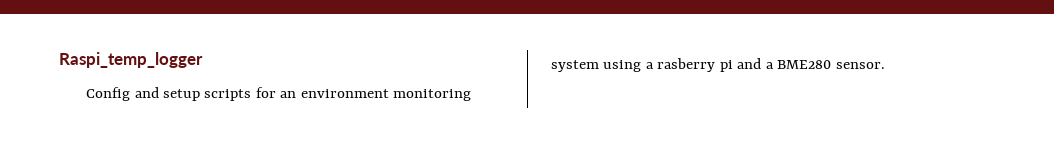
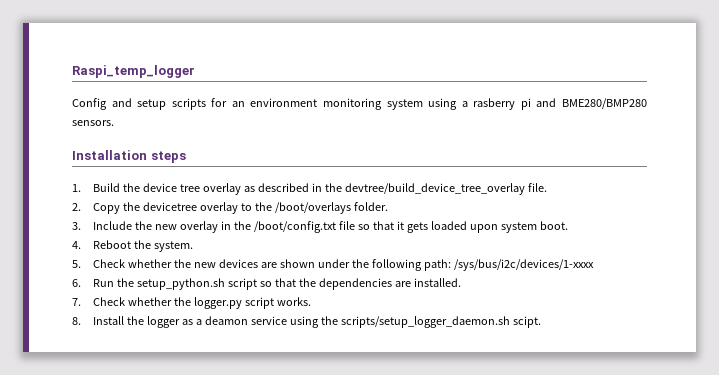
- Config and setup scripts for an environment monitoring system using a rasberry pi and a BME280 sensor.
+ Config and setup scripts for an environment monitoring system using a rasberry pi and BME280/BMP280 sensors.
+ Installation steps
+ 1. Build the device tree overlay as described in the devtree/build_device_tree_overlay file.
+ 2. Copy the devicetree overlay to the /boot/overlays folder.
+ 3. Include the new overlay in the /boot/config.txt file so that it gets loaded upon system boot.
+ 4. Reboot the system.
+ 5. Check whether the new devices are shown under the following path: /sys/bus/i2c/devices/1-xxxx
+ 6. Run the setup_python.sh script so that the dependencies are installed.
+ 7. Check whether the logger.py script works.
+ 8. Install the logger as a deamon service using the scripts/setup_logger_daemon.sh scipt.

